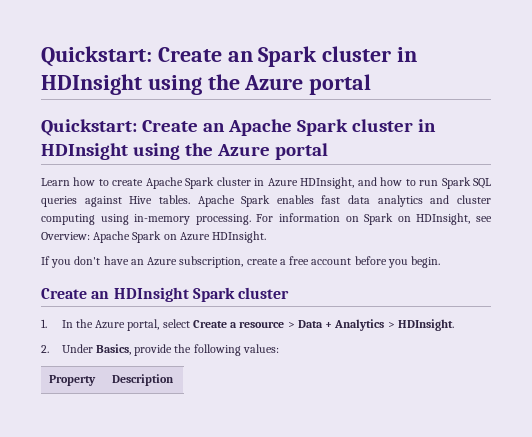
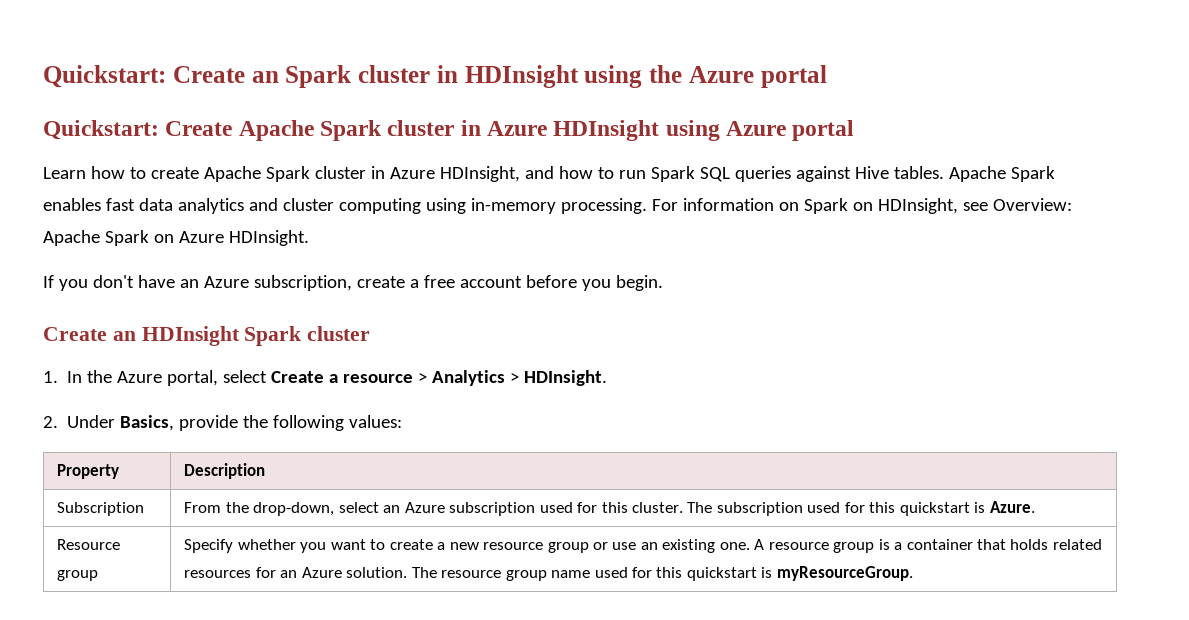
- Quickstart: Create an Apache Spark cluster in HDInsight using the Azure portal
+ Quickstart: Create Apache Spark cluster in Azure HDInsight using Azure portal
- 1. In the Azure portal, select Create a resource > Data + Analytics > HDInsight.
+ 1. In the Azure portal, select Create a resource > Analytics > HDInsight.
+ Subscription | From the drop-down, select an Azure subscription used for this cluster. The subscription used for this quickstart is Azure.
+ Resource group | Specify whether you want to create a new resource group or use an existing one. A resource group is a container that holds related resources for an Azure solution. The resource group name used for this quickstart is myResourceGroup.

